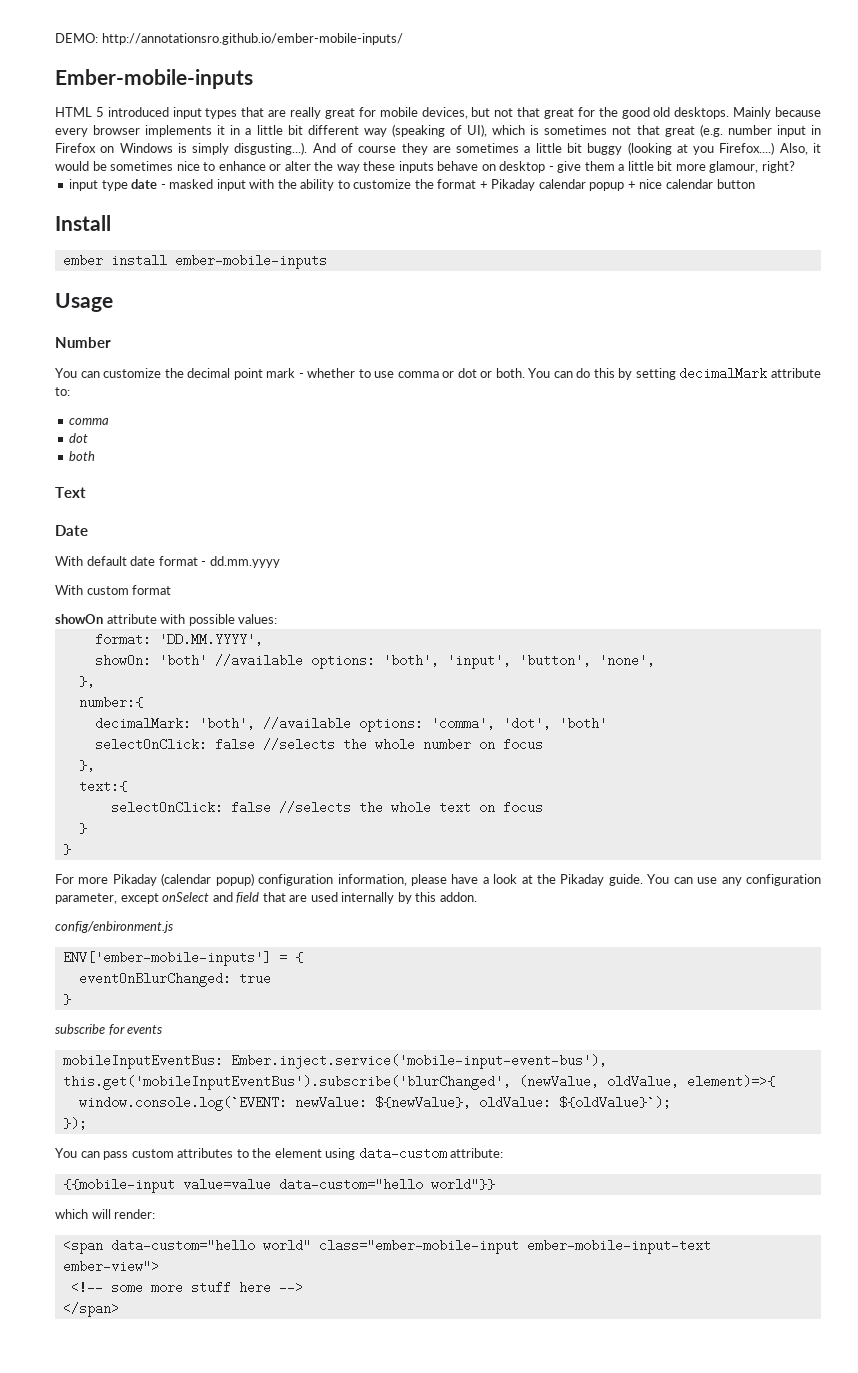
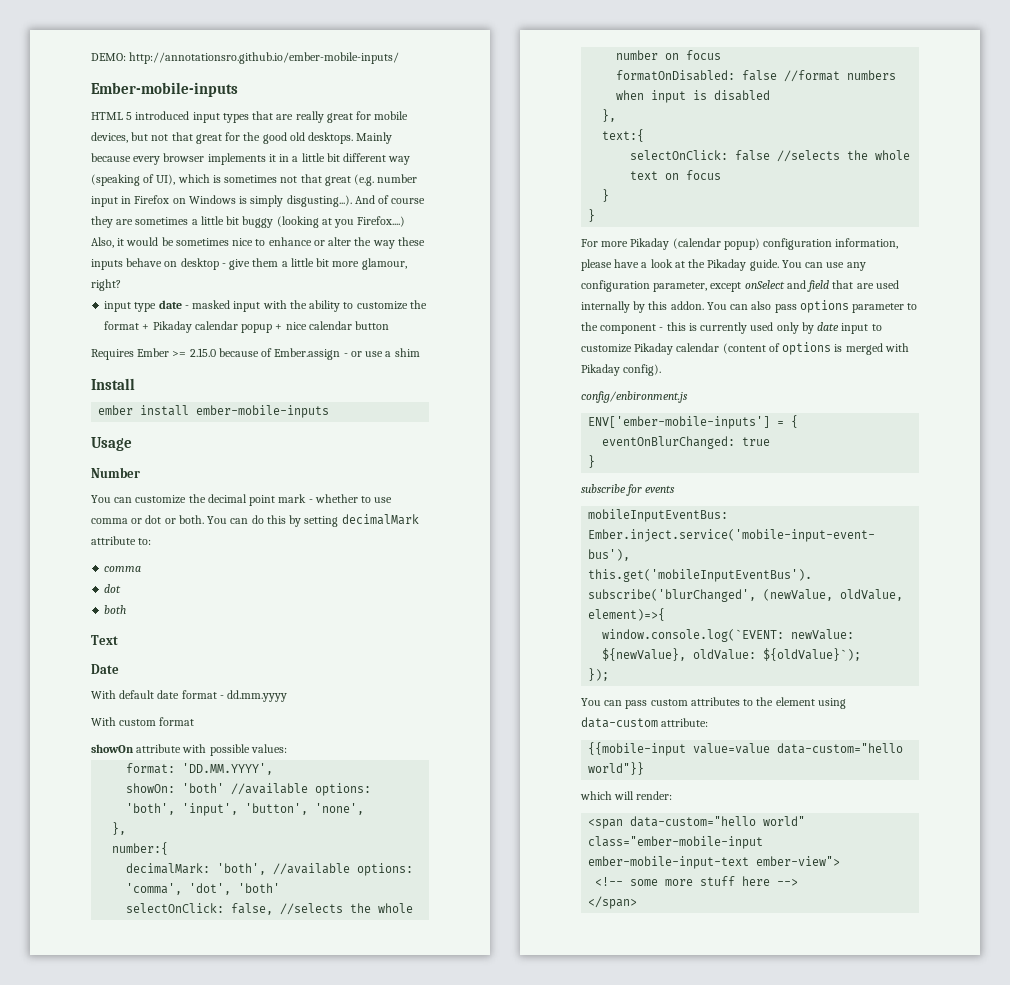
+ Requires Ember >= 2.15.0 because of Ember.assign - or use a shim
- selectOnClick: false //selects the whole number on focus
+ selectOnClick: false, //selects the whole number on focus
+ formatOnDisabled: false //format numbers when input is disabled
+ You can also pass options parameter to the component - this is currently used only by date input to customize Pikaday calendar (content of options is merged with Pikaday config).

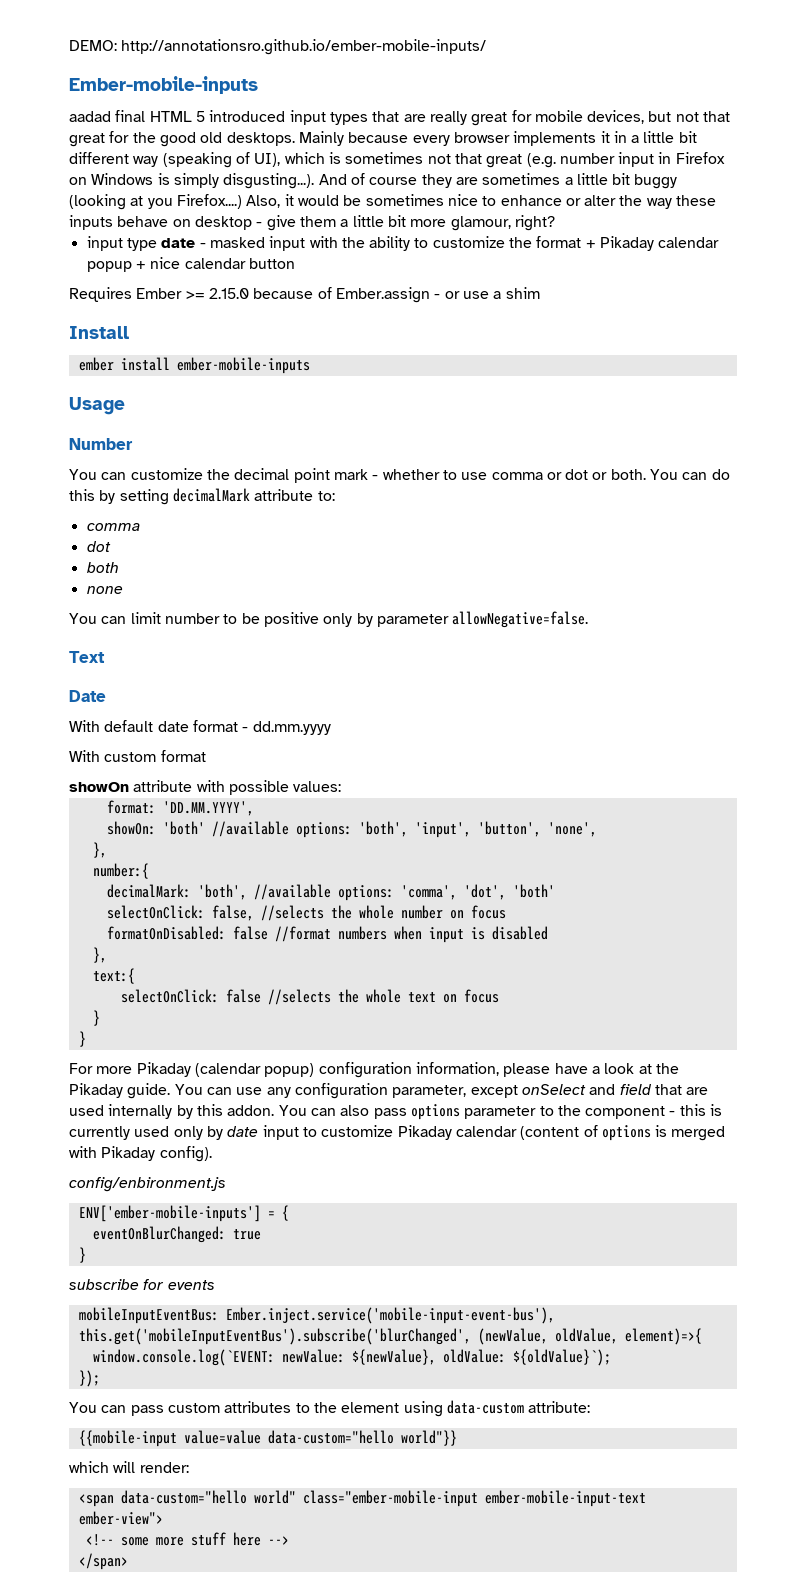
- HTML 5 introduced input types that are really great for mobile devices, but not that great for the good old desktops.
+ aadad final HTML 5 introduced input types that are really great for mobile devices, but not that great for the good old desktops.
+ none
+ You can limit number to be positive only by parameter allowNegative=false.

